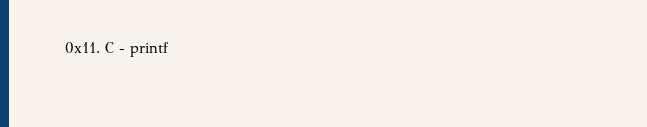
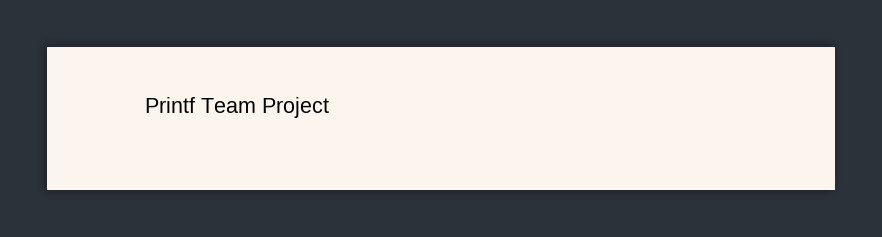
- 0x11. C - printf
+ Printf Team Project

